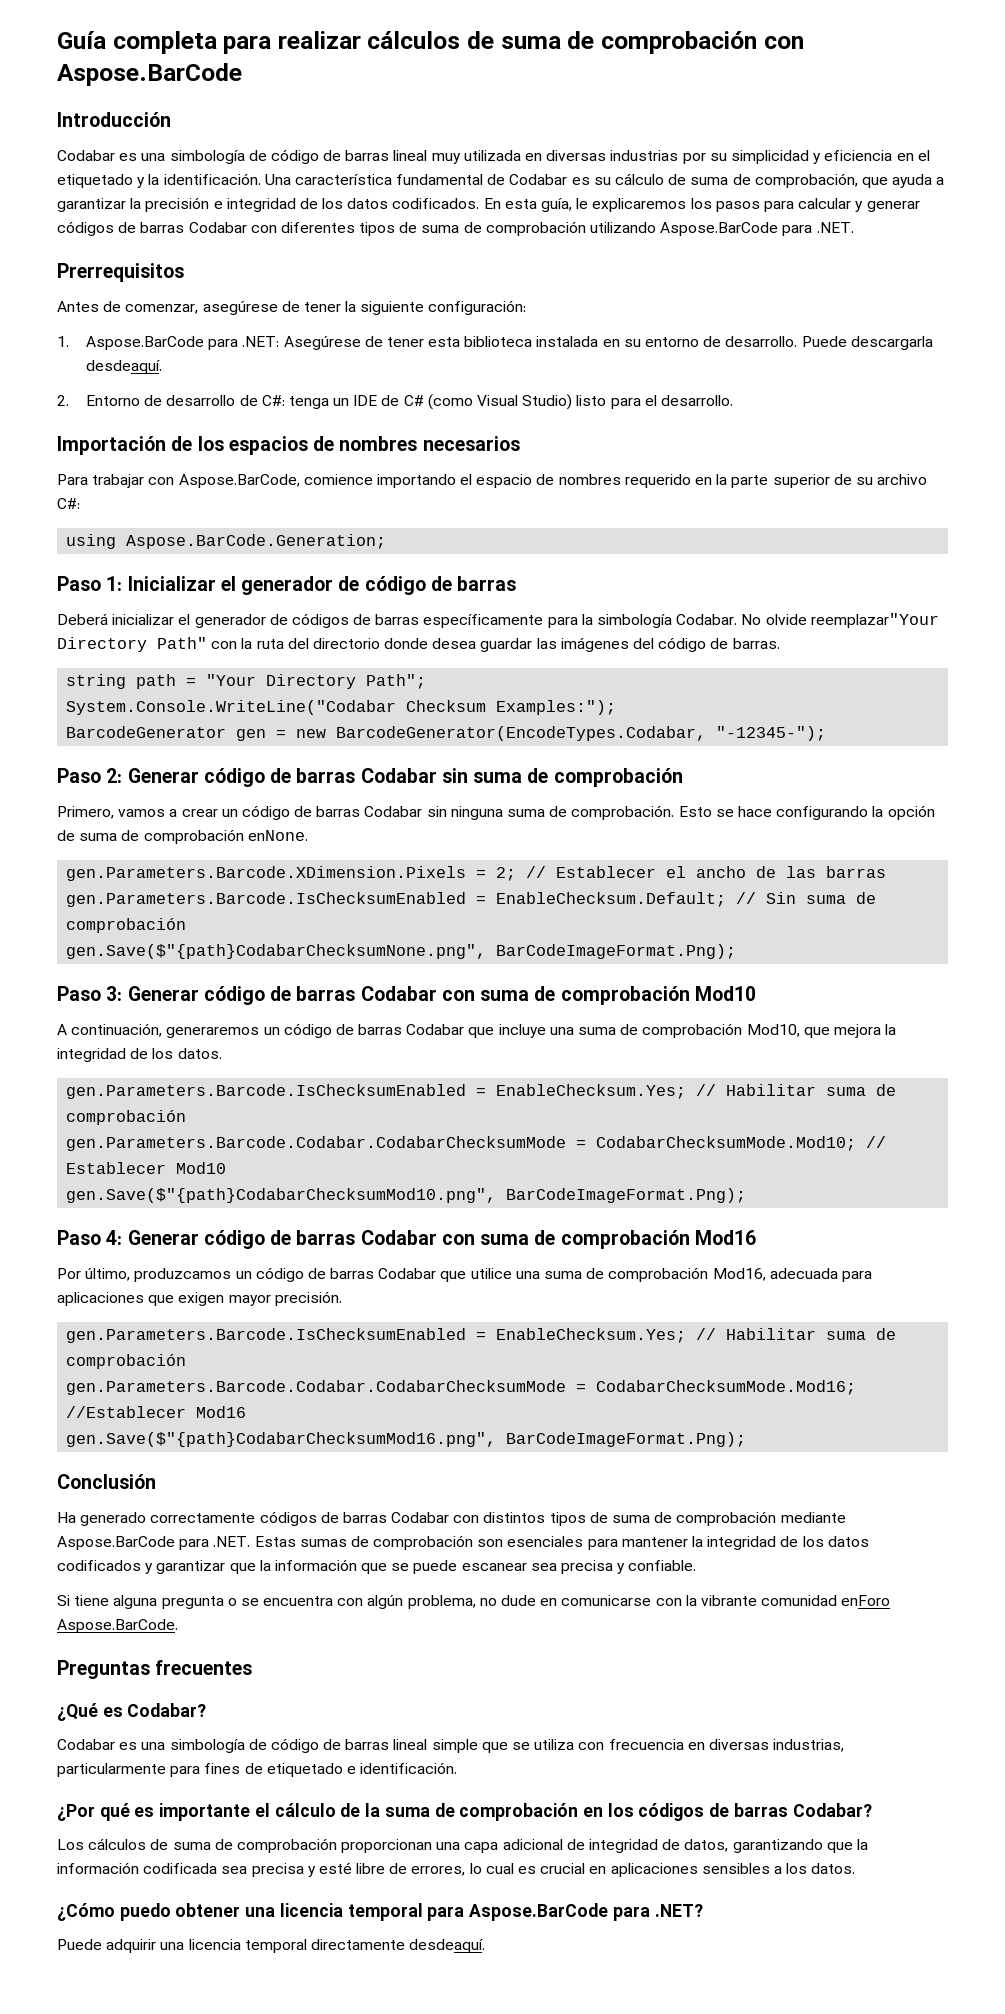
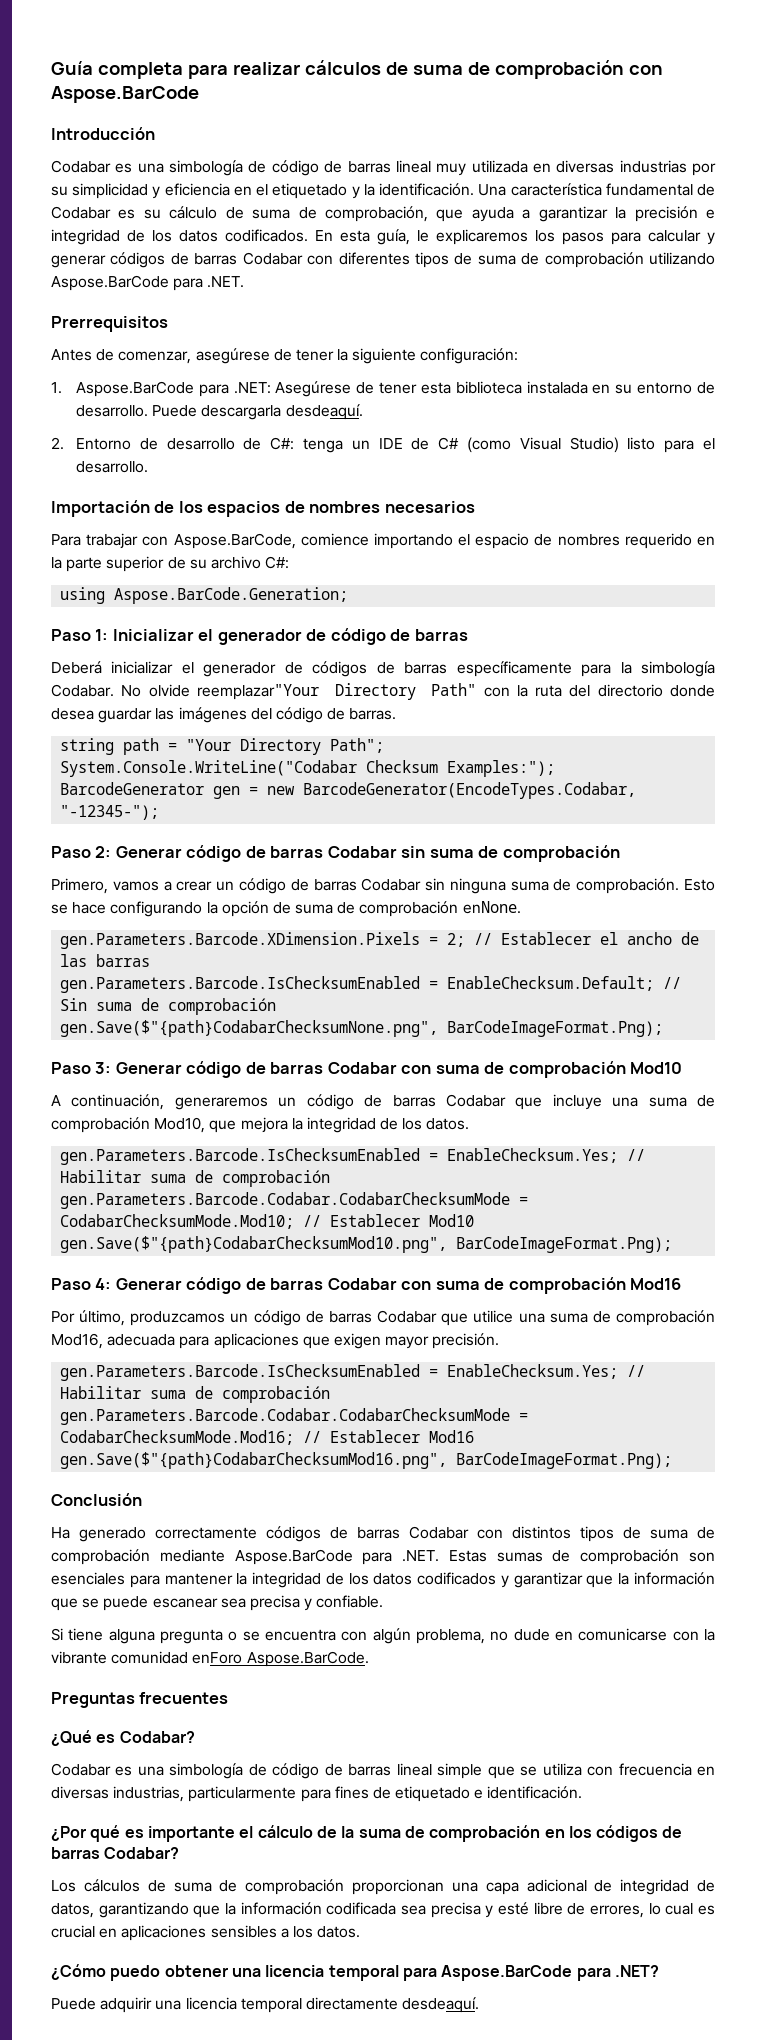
- gen.Parameters.Barcode.Codabar.CodabarChecksumMode = CodabarChecksumMode.Mod16; //Establecer Mod16
+ gen.Parameters.Barcode.Codabar.CodabarChecksumMode = CodabarChecksumMode.Mod16; // Establecer Mod16

